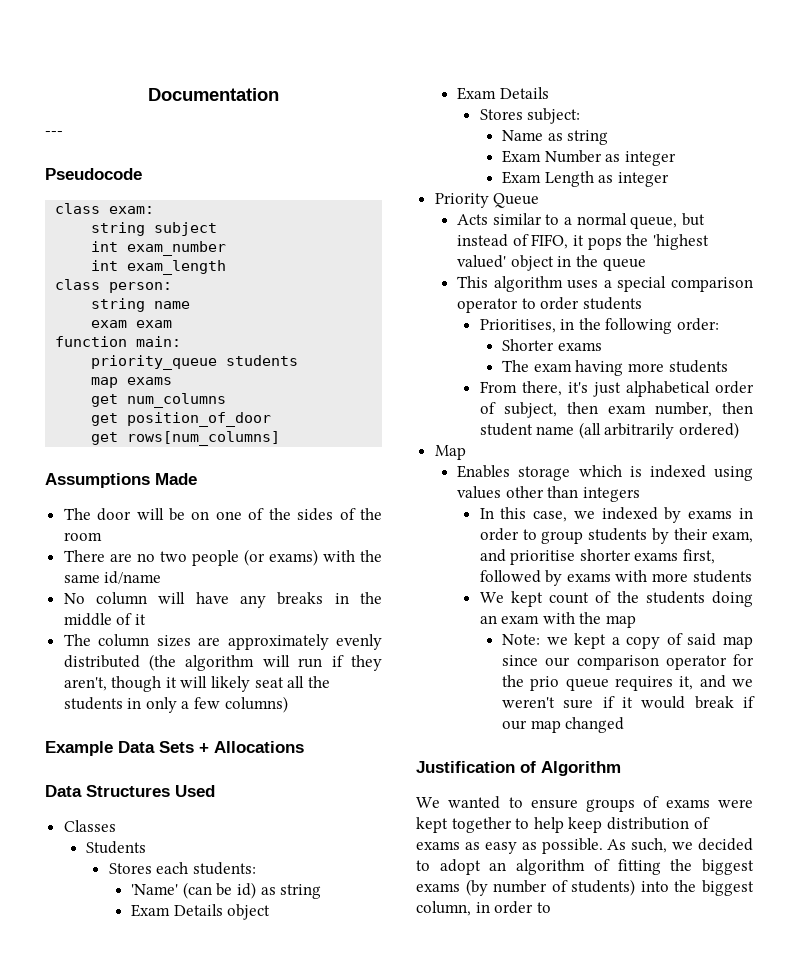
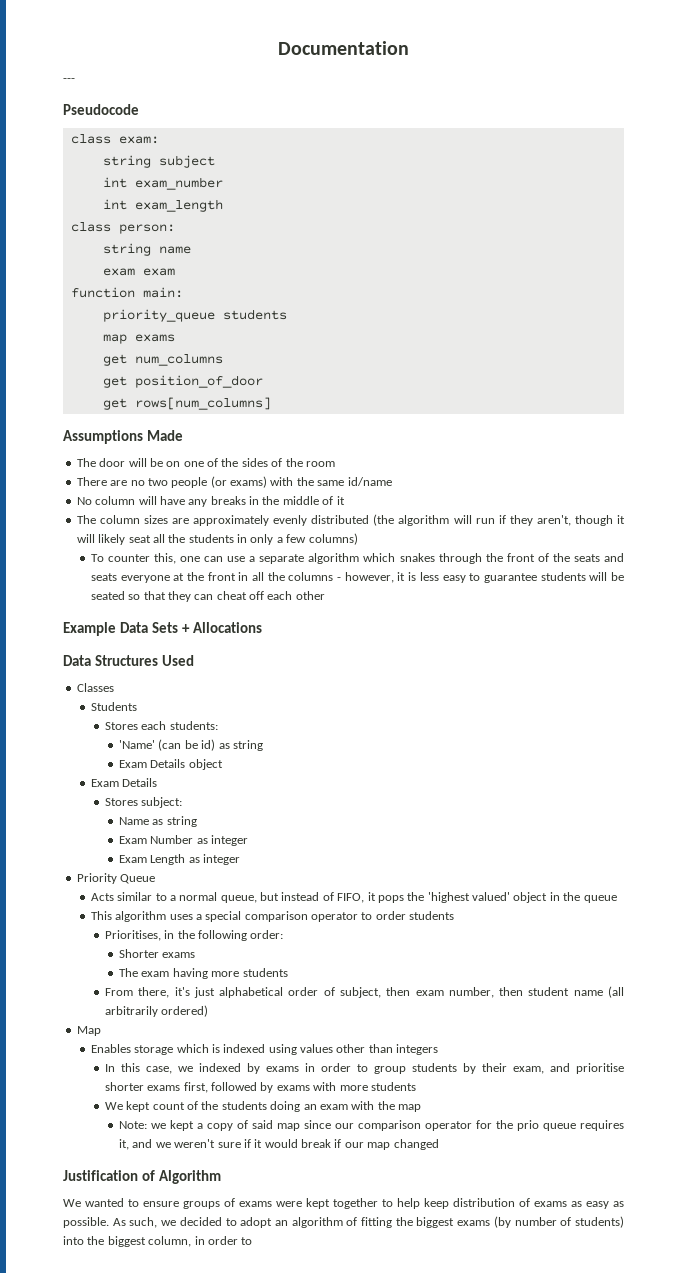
+ To counter this, one can use a separate algorithm which snakes through the front of the seats and seats everyone at the front in all the columns - however, it is less easy to guarantee students will be seated so that they can cheat off each other

